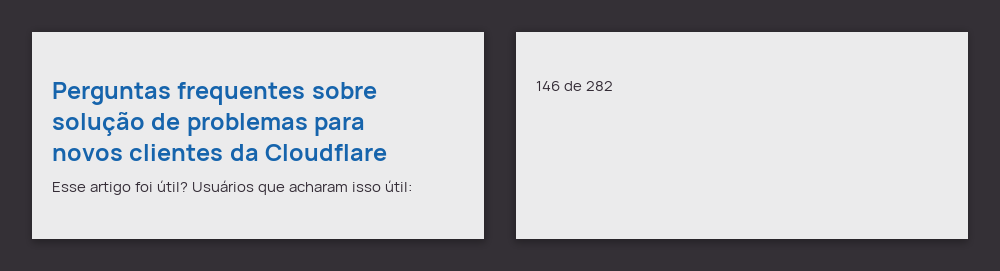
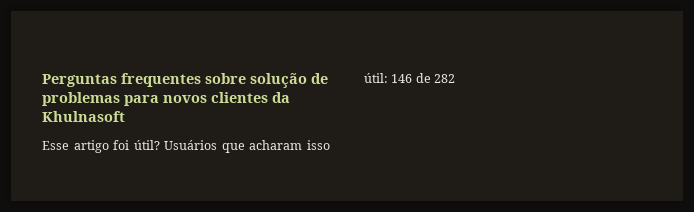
- Perguntas frequentes sobre solução de problemas para novos clientes da Cloudflare
+ Perguntas frequentes sobre solução de problemas para novos clientes da Khulnasoft

